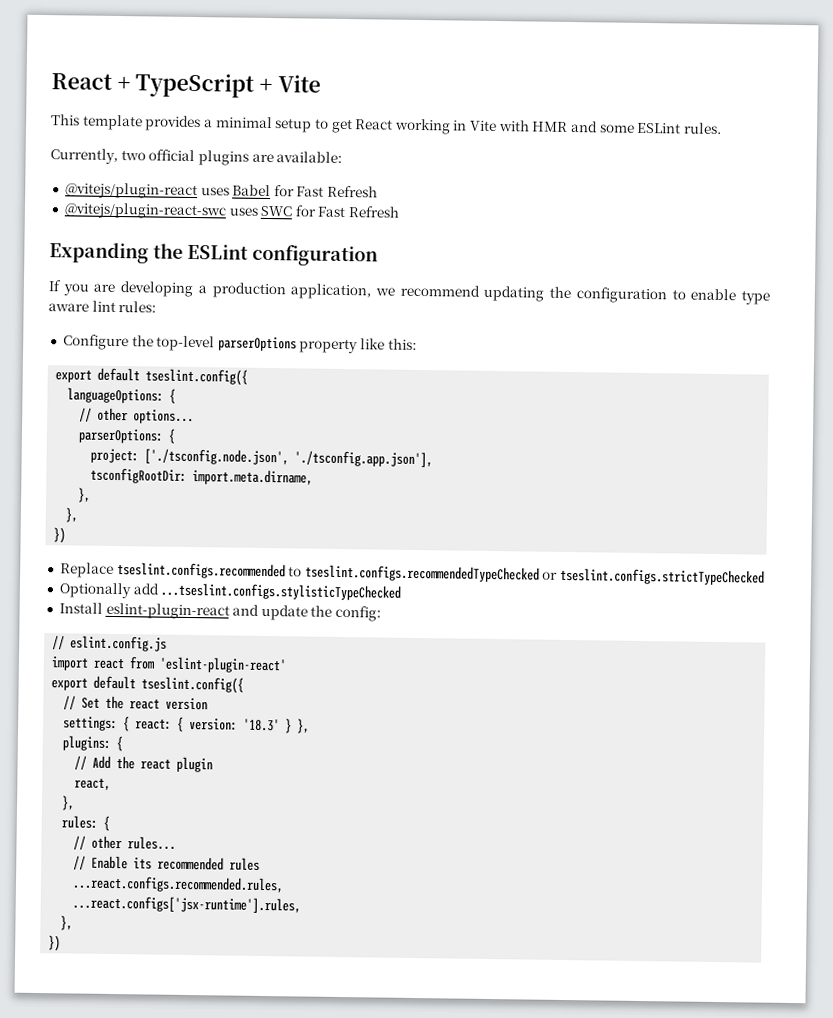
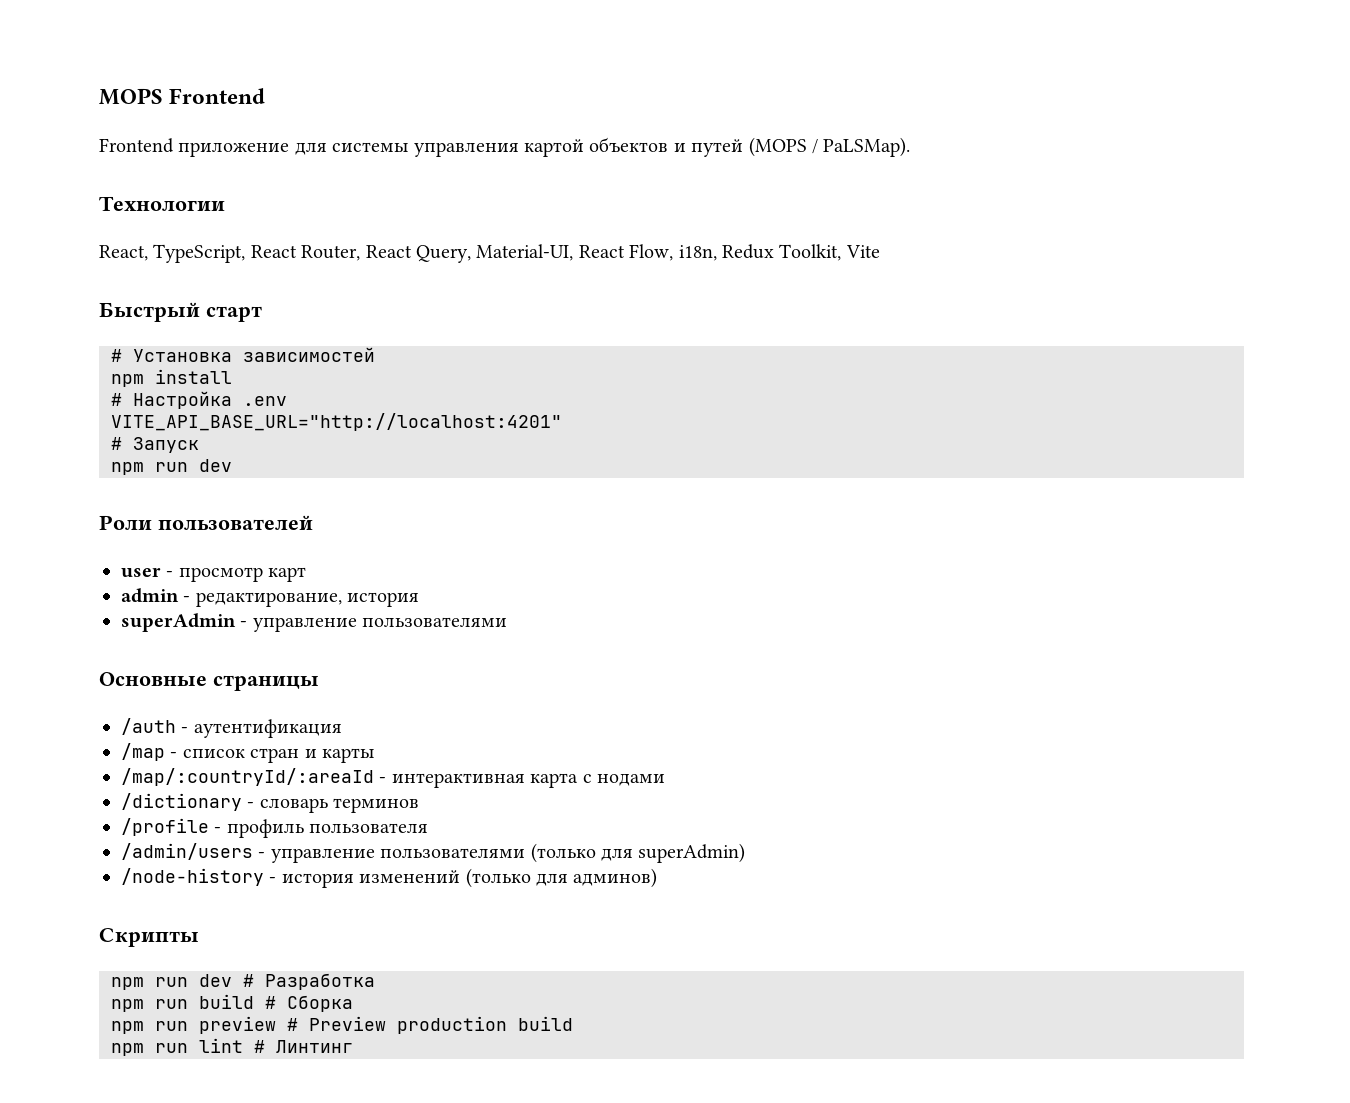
- React + TypeScript + Vite
- This template provides a minimal setup to get React working in Vite with HMR and some ESLint rules.
- Currently, two official plugins are available:
- @vitejs/plugin-react uses Babel for Fast Refresh
- @vitejs/plugin-react-swc uses SWC for Fast Refresh
- Expanding the ESLint configuration
- If you are developing a production application, we recommend updating the configuration to enable type aware lint rules:
- Configure the top-level parserOptions property like this:
- export default tseslint.config({
- languageOptions: {
- // other options...
- parserOptions: {
- project: ['./tsconfig.node.json', './tsconfig.app.json'],
- tsconfigRootDir: import.meta.dirname,
- },
- },
- })
- Replace tseslint.configs.recommended to tseslint.configs.recommendedTypeChecked or tseslint.configs.strictTypeChecked
- Optionally add ...tseslint.configs.stylisticTypeChecked
- Install eslint-plugin-react and update the config:
- // eslint.config.js
- import react from 'eslint-plugin-react'
- export default tseslint.config({
- // Set the react version
- settings: { react: { version: '18.3' } },
- plugins: {
- // Add the react plugin
- react,
- },
- rules: {
- // other rules...
- // Enable its recommended rules
- ...react.configs.recommended.rules,
- ...react.configs['jsx-runtime'].rules,
- },
- })
+ MOPS Frontend
+ Frontend приложение для системы управления картой объектов и путей (MOPS / PaLSMap).
+ Технологии
+ React, TypeScript, React Router, React Query, Material-UI, React Flow, i18n, Redux Toolkit, Vite
+ Быстрый старт
+ # Установка зависимостей
+ npm install
+ # Настройка .env
+ VITE_API_BASE_URL="http://localhost:4201"
+ # Запуск
+ npm run dev
+ Роли пользователей
+ user - просмотр карт
+ admin - редактирование, история
+ superAdmin - управление пользователями
+ Основные страницы
+ /auth - аутентификация
+ /map - список стран и карты
+ /map/:countryId/:areaId - интерактивная карта с нодами
+ /dictionary - словарь терминов
+ /profile - профиль пользователя
+ /admin/users - управление пользователями (только для superAdmin)
+ /node-history - история изменений (только для админов)
+ Скрипты
+ npm run dev # Разработка
+ npm run build # Сборка
+ npm run preview # Preview production build
+ npm run lint # Линтинг

